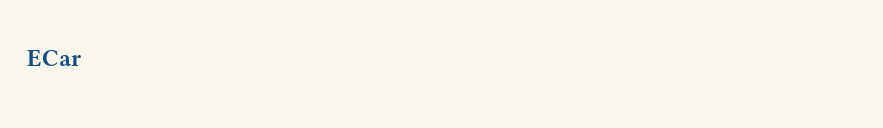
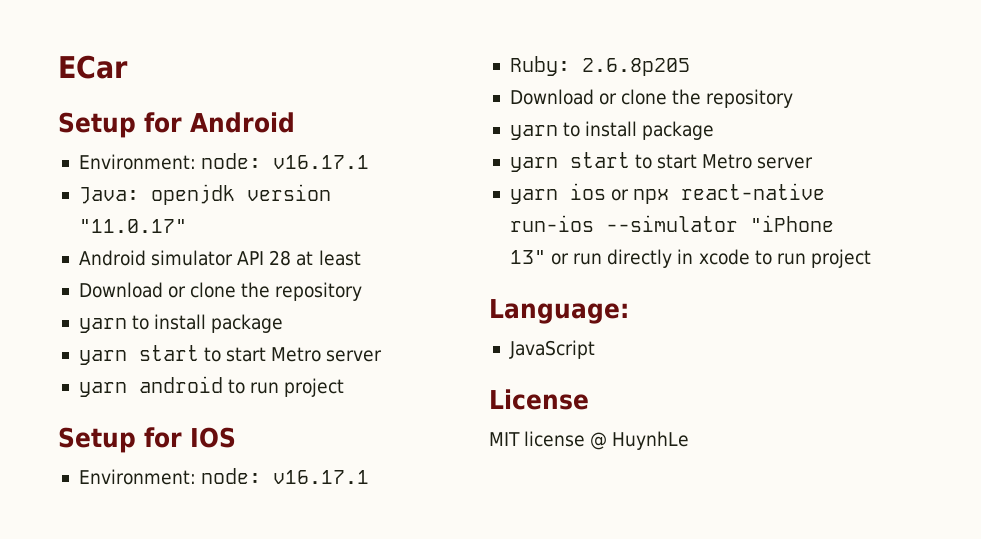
+ Setup for Android
+ Environment: node: v16.17.1
+ Java: openjdk version "11.0.17"
+ Android simulator API 28 at least
+ Download or clone the repository
+ yarn to install package
+ yarn start to start Metro server
+ yarn android to run project
+ Setup for IOS
+ Environment: node: v16.17.1
+ Ruby: 2.6.8p205
+ Download or clone the repository
+ yarn to install package
+ yarn start to start Metro server
+ yarn ios or npx react-native run-ios --simulator "iPhone 13" or run directly in xcode to run project
+ Language:
+ JavaScript
+ License
+ MIT license @ HuynhLe

